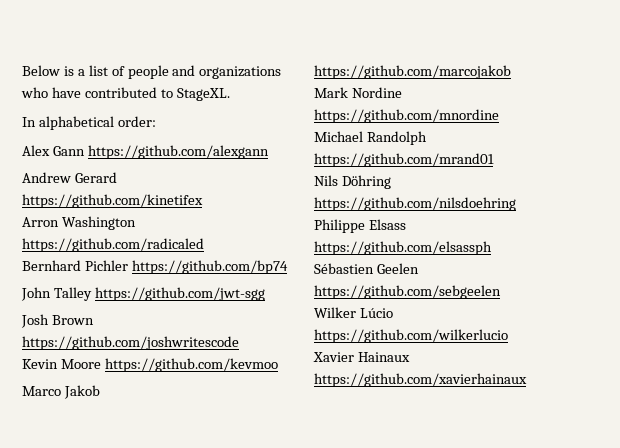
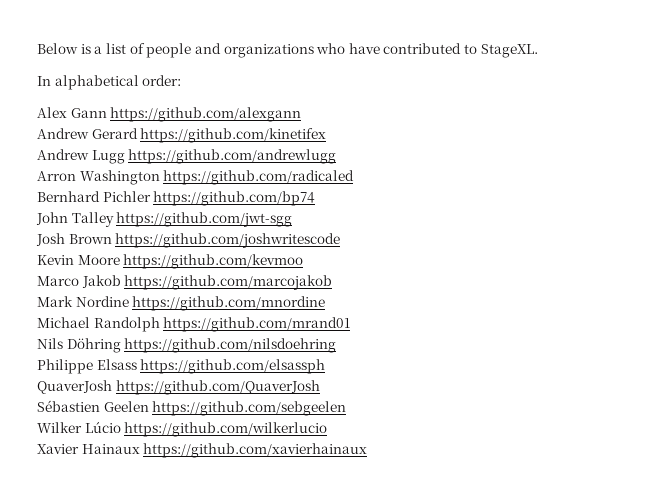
+ Andrew Lugg https://github.com/andrewlugg
+ QuaverJosh https://github.com/QuaverJosh

